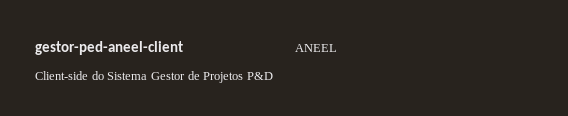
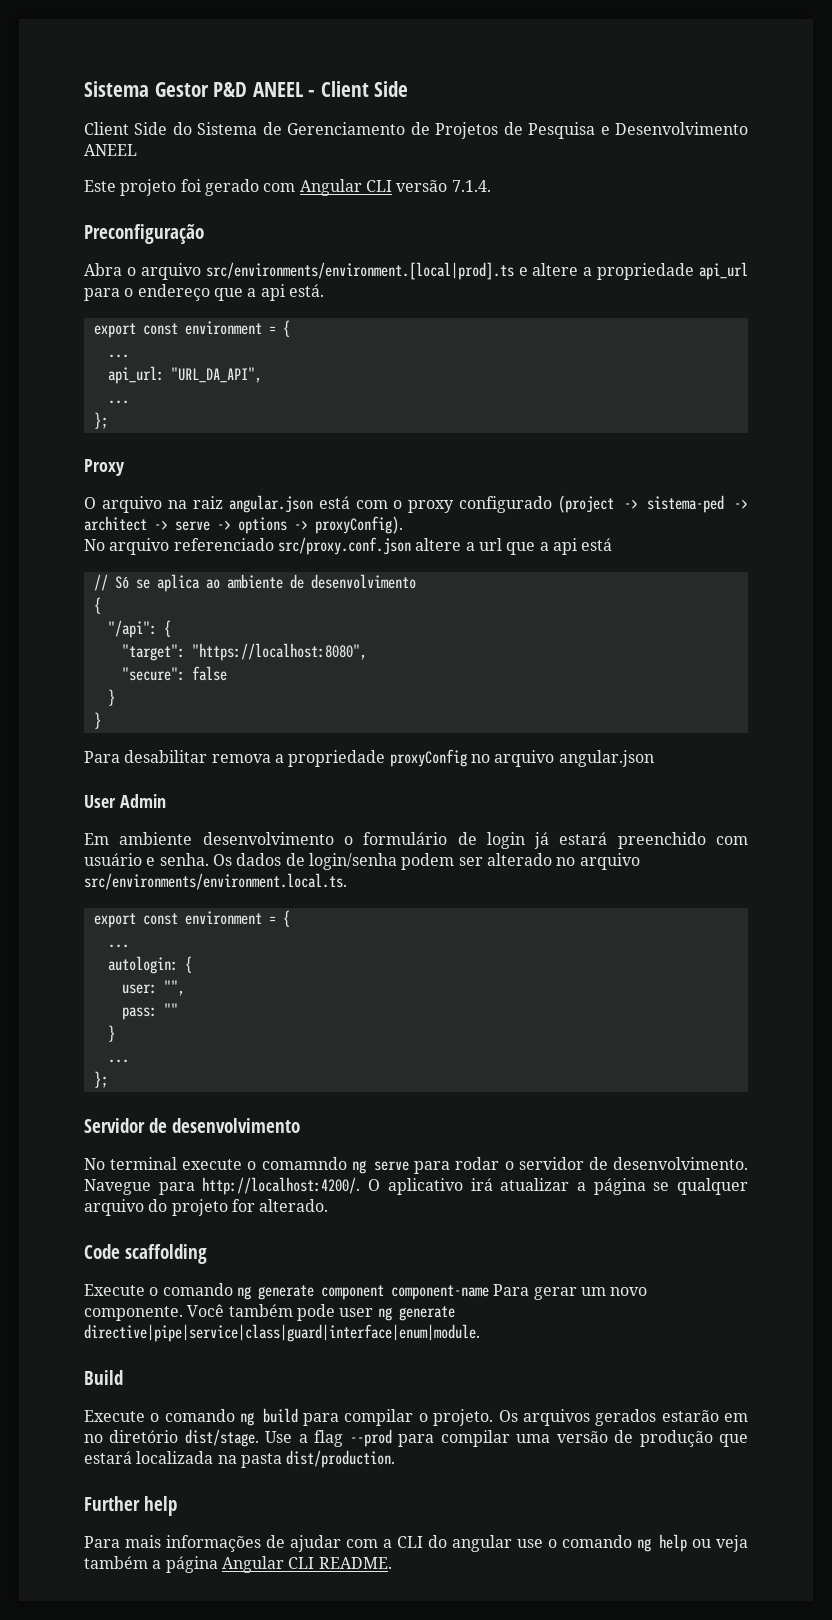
- gestor-ped-aneel-client
- Client-side do Sistema Gestor de Projetos P&D ANEEL
+ Sistema Gestor P&D ANEEL - Client Side
+ Client Side do Sistema de Gerenciamento de Projetos de Pesquisa e Desenvolvimento ANEEL
+ Este projeto foi gerado com Angular CLI versão 7.1.4.
+ Preconfiguração
+ Abra o arquivo src/environments/environment.[local|prod].ts e altere a propriedade api_url para o endereço que a api está.
+ export const environment = {
+ ...
+ api_url: "URL_DA_API",
+ ...
+ };
+ Proxy
+ O arquivo na raiz angular.json está com o proxy configurado (project -> sistema-ped -> architect -> serve -> options -> proxyConfig).
+ No arquivo referenciado src/proxy.conf.json altere a url que a api está
+ // Só se aplica ao ambiente de desenvolvimento
+ {
+ "/api": {
+ "target": "https://localhost:8080",
+ "secure": false
+ }
+ }
+ Para desabilitar remova a propriedade proxyConfig no arquivo angular.json
+ User Admin
+ Em ambiente desenvolvimento o formulário de login já estará preenchido com usuário e senha. Os dados de login/senha podem ser alterado no arquivo src/environments/environment.local.ts.
+ export const environment = {
+ ...
+ autologin: {
+ user: "",
+ pass: ""
+ }
+ ...
+ };
+ Servidor de desenvolvimento
+ No terminal execute o comamndo ng serve para rodar o servidor de desenvolvimento. Navegue para http://localhost:4200/. O aplicativo irá atualizar a página se qualquer arquivo do projeto for alterado.
+ Code scaffolding
+ Execute o comando ng generate component component-name Para gerar um novo componente. Você também pode user ng generate directive|pipe|service|class|guard|interface|enum|module.
+ Build
+ Execute o comando ng build para compilar o projeto. Os arquivos gerados estarão em no diretório dist/stage. Use a flag --prod para compilar uma versão de produção que estará localizada na pasta dist/production.
+ Further help
+ Para mais informações de ajudar com a CLI do angular use o comando ng help ou veja também a página Angular CLI README.

